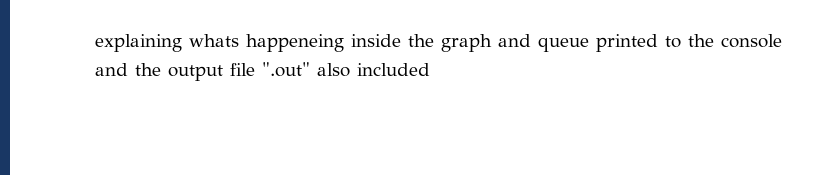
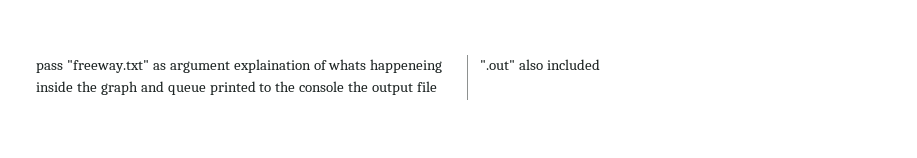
- explaining whats happeneing inside the graph and queue printed to the console and the output file ".out" also included
+ pass "freeway.txt" as argument explaination of whats happeneing inside the graph and queue printed to the console the output file ".out" also included

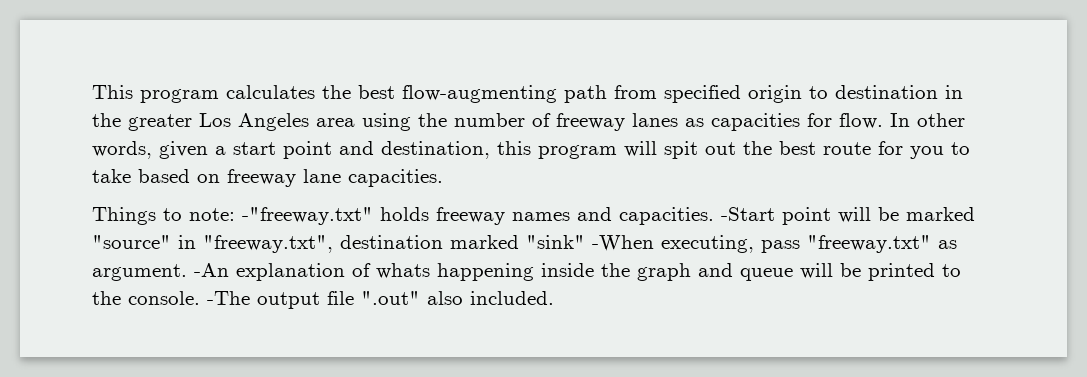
- pass "freeway.txt" as argument explaination of whats happeneing inside the graph and queue printed to the console the output file ".out" also included
+ This program calculates the best flow-augmenting path from specified origin to destination in the greater Los Angeles area using the number of freeway lanes as capacities for flow. In other words, given a start point and destination, this program will spit out the best route for you to take based on freeway lane capacities.
+ Things to note: -"freeway.txt" holds freeway names and capacities. -Start point will be marked "source" in "freeway.txt", destination marked "sink" -When executing, pass "freeway.txt" as argument. -An explanation of whats happening inside the graph and queue will be printed to the console. -The output file ".out" also included.

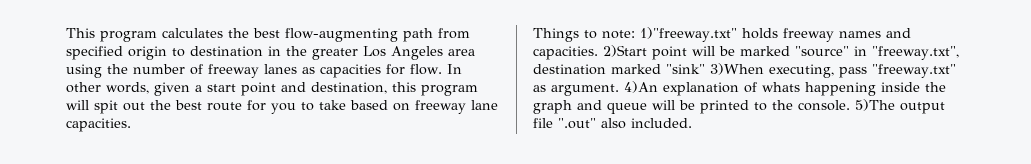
- Things to note: -"freeway.txt" holds freeway names and capacities.
+ Things to note: 1)"freeway.txt" holds freeway names and capacities.
- -Start point will be marked "source" in "freeway.txt", destination marked "sink" -When executing, pass "freeway.txt" as argument.
+ 2)Start point will be marked "source" in "freeway.txt", destination marked "sink" 3)When executing, pass "freeway.txt" as argument.
- -An explanation of whats happening inside the graph and queue will be printed to the console.
+ 4)An explanation of whats happening inside the graph and queue will be printed to the console.
- -The output file ".out" also included.
+ 5)The output file ".out" also included.

